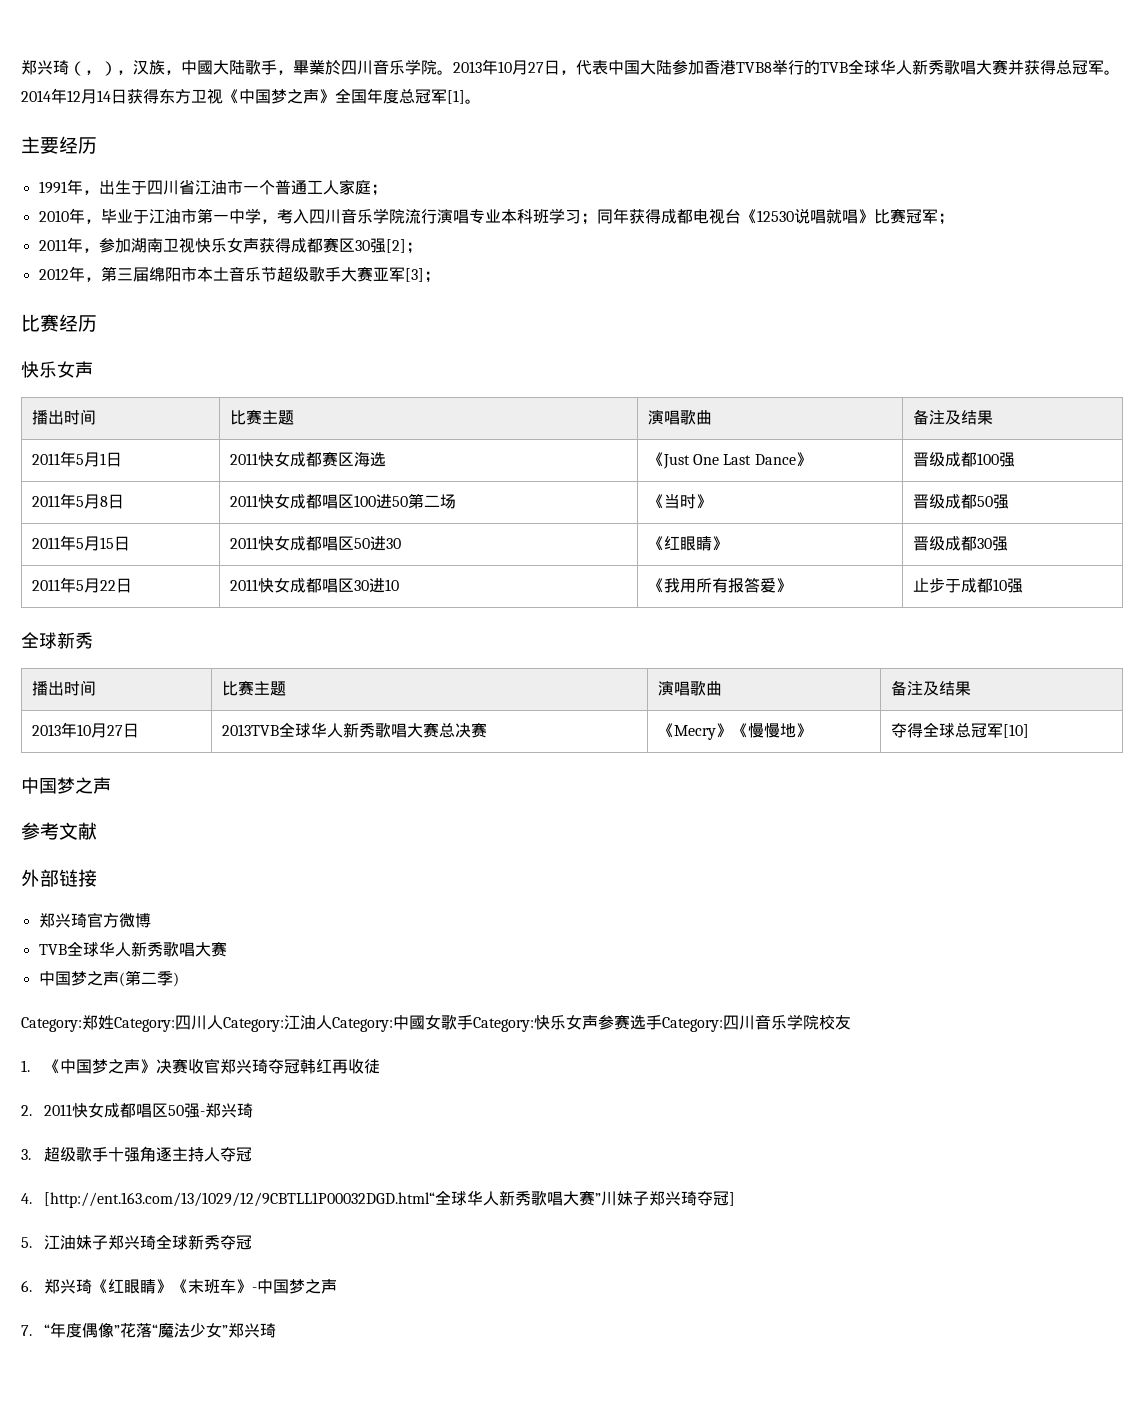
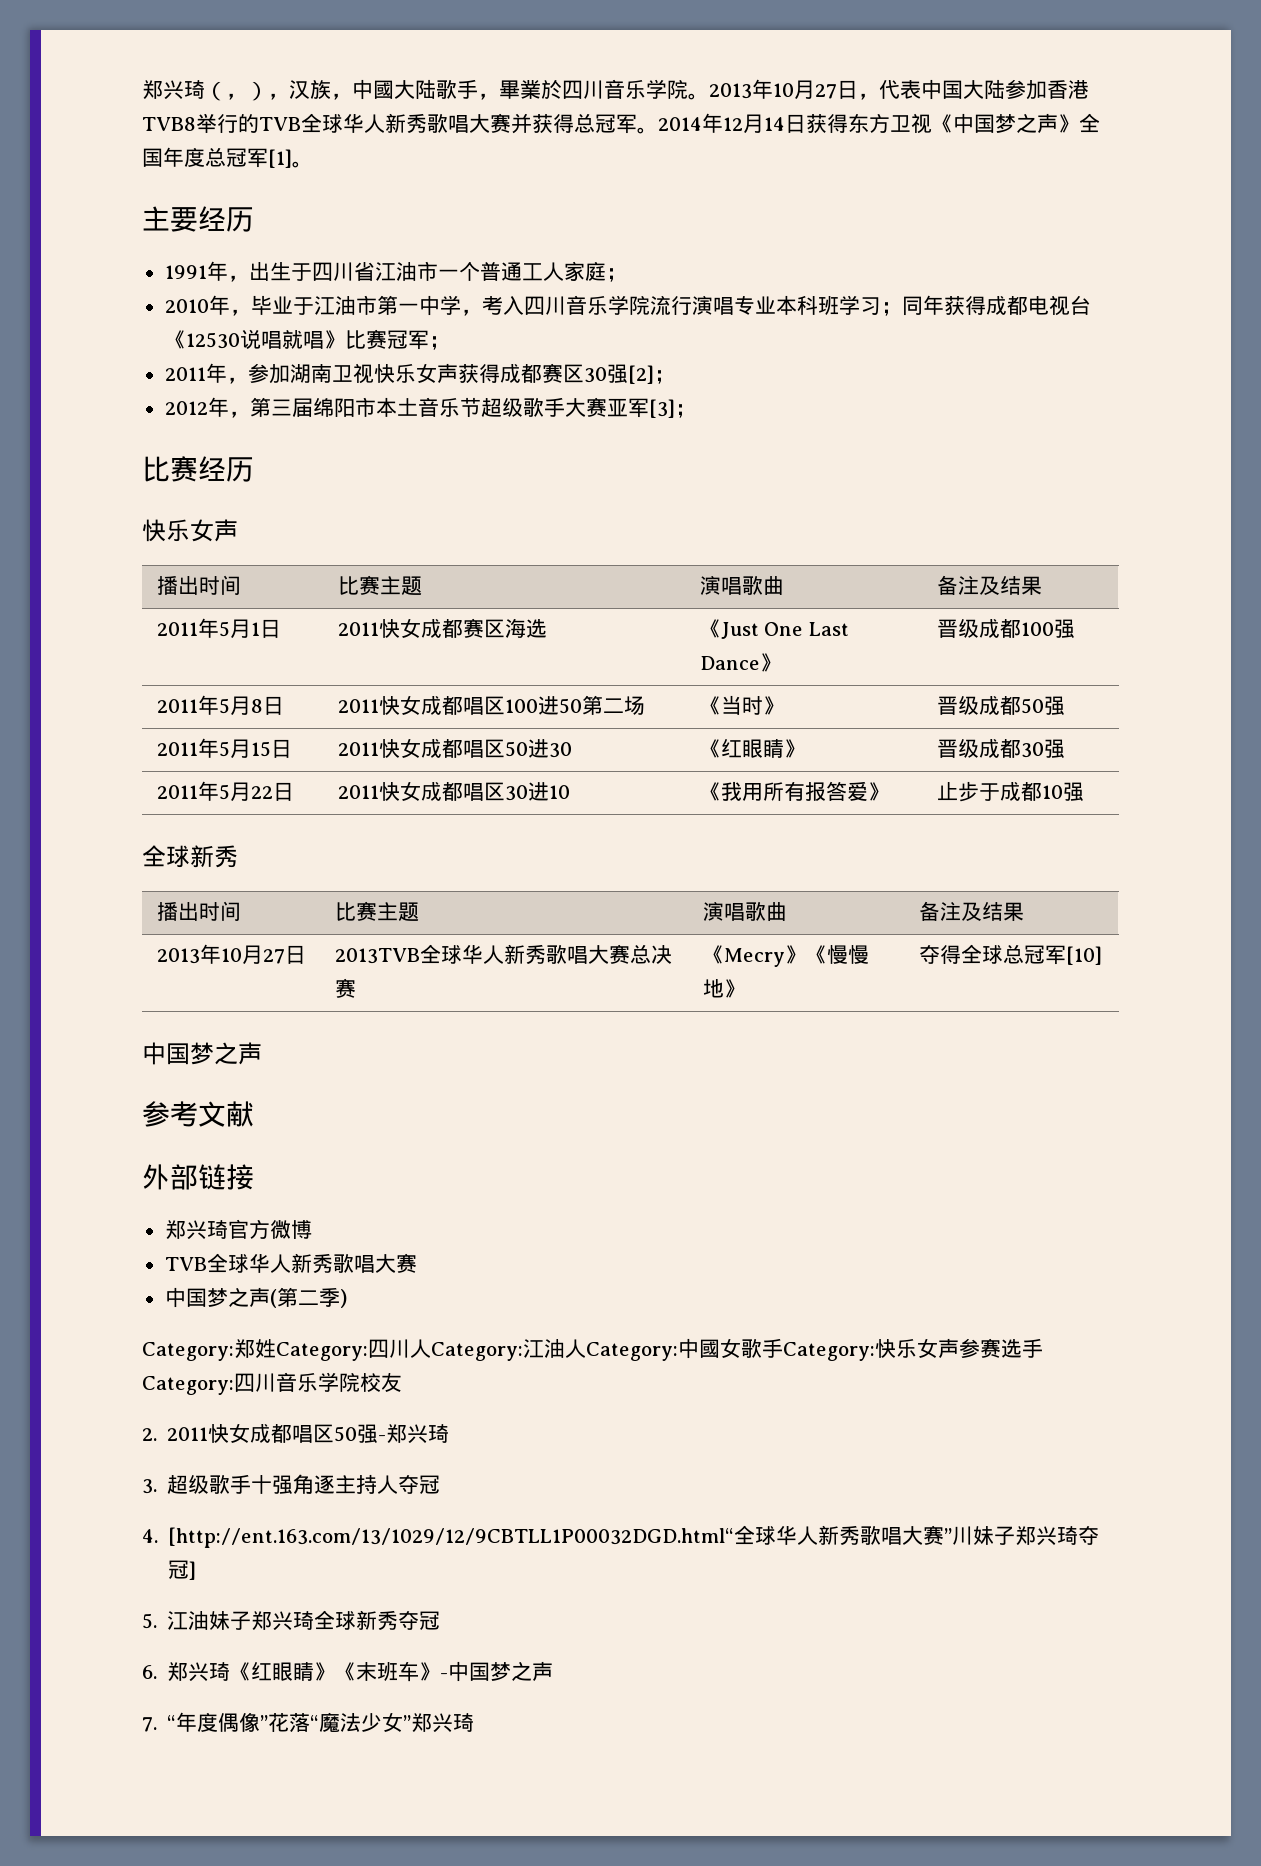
- 1.《中国梦之声》决赛收官郑兴琦夺冠韩红再收徒

